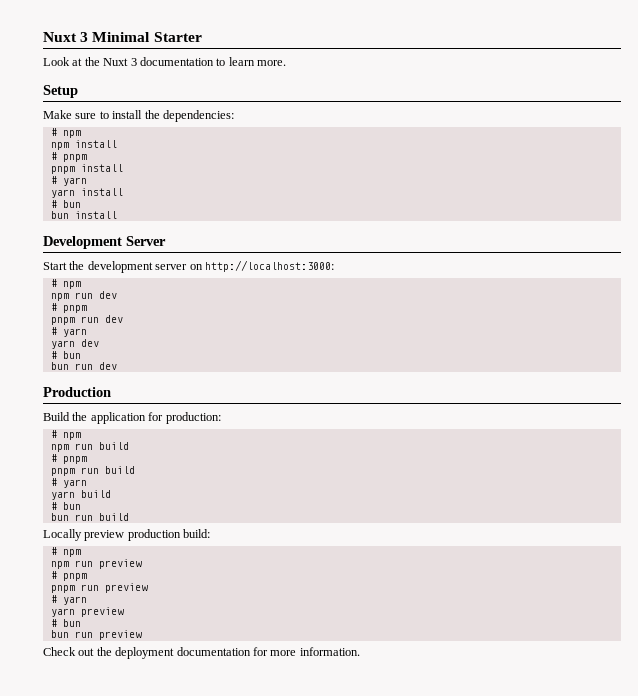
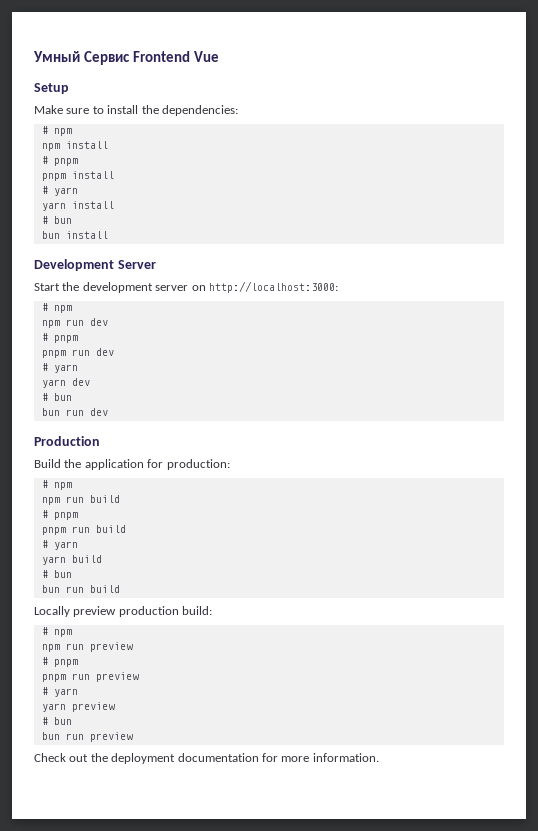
- Nuxt 3 Minimal Starter
- Look at the Nuxt 3 documentation to learn more.
+ Умный Сервис Frontend Vue

